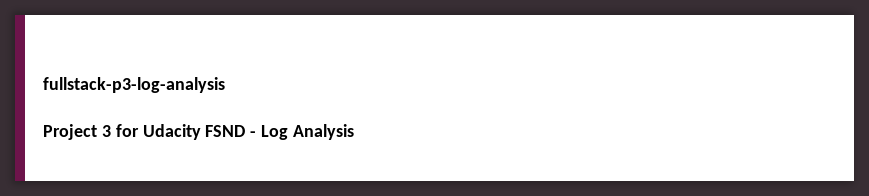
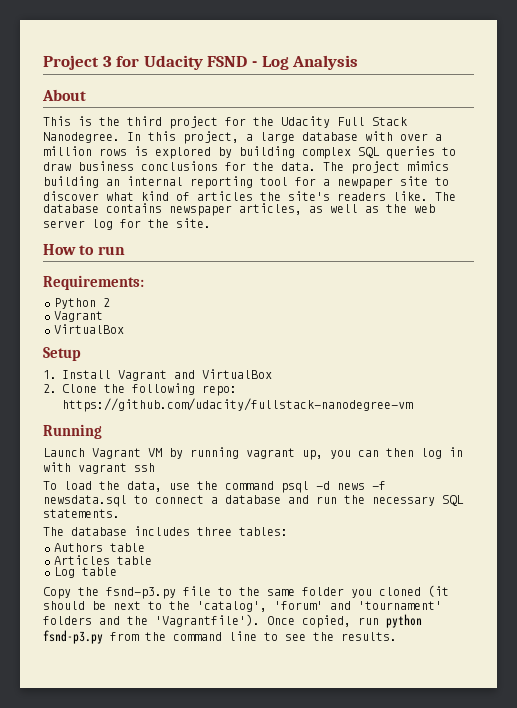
- fullstack-p3-log-analysis
+ About
+ This is the third project for the Udacity Full Stack Nanodegree. In this project, a large database with over a million rows is explored by building complex SQL queries to draw business conclusions for the data. The project mimics building an internal reporting tool for a newpaper site to discover what kind of articles the site's readers like. The database contains newspaper articles, as well as the web server log for the site.
+ How to run
+ Requirements:
+ Python 2
+ Vagrant
+ VirtualBox
+ Setup
+ 1. Install Vagrant and VirtualBox
+ 2. Clone the following repo: https://github.com/udacity/fullstack-nanodegree-vm
+ Running
+ Launch Vagrant VM by running vagrant up, you can then log in with vagrant ssh
+ To load the data, use the command psql -d news -f newsdata.sql to connect a database and run the necessary SQL statements.
+ The database includes three tables:
+ Authors table
+ Articles table
+ Log table
+ Copy the fsnd-p3.py file to the same folder you cloned (it should be next to the 'catalog', 'forum' and 'tournament' folders and the 'Vagrantfile'). Once copied, run python fsnd-p3.py from the command line to see the results.

